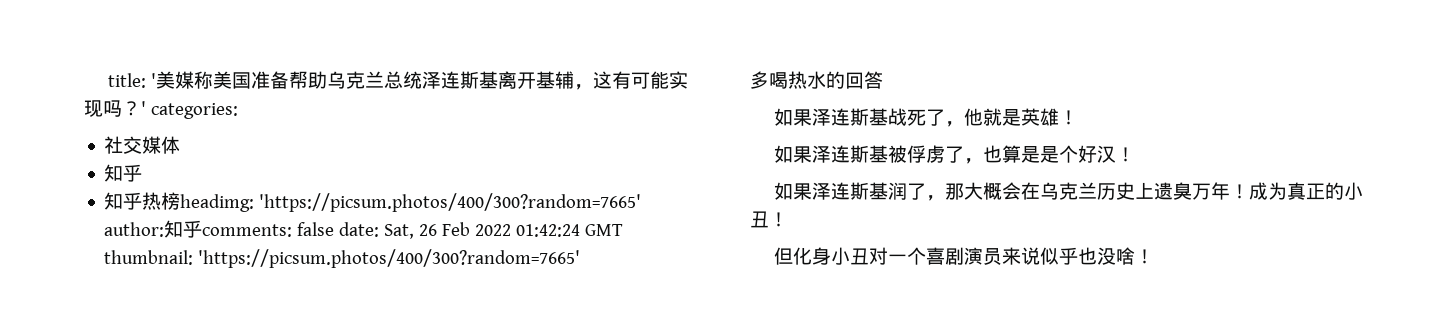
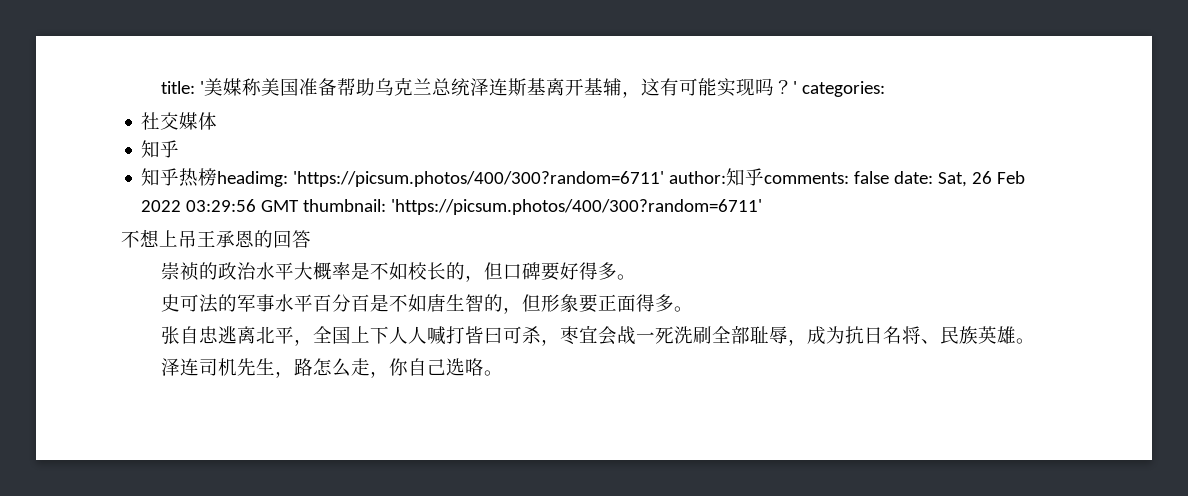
- 知乎热榜headimg: 'https://picsum.photos/400/300?random=7665' author:知乎comments: false date: Sat, 26 Feb 2022 01:42:24 GMT thumbnail: 'https://picsum.photos/400/300?random=7665'
- 多喝热水的回答
- 如果泽连斯基战死了，他就是英雄！
- 如果泽连斯基被俘虏了，也算是是个好汉！
- 如果泽连斯基润了，那大概会在乌克兰历史上遗臭万年！成为真正的小丑！
- 但化身小丑对一个喜剧演员来说似乎也没啥！
+ 知乎热榜headimg: 'https://picsum.photos/400/300?random=6711' author:知乎comments: false date: Sat, 26 Feb 2022 03:29:56 GMT thumbnail: 'https://picsum.photos/400/300?random=6711'
+ 不想上吊王承恩的回答
+ 崇祯的政治水平大概率是不如校长的，但口碑要好得多。
+ 史可法的军事水平百分百是不如唐生智的，但形象要正面得多。
+ 张自忠逃离北平，全国上下人人喊打皆曰可杀，枣宜会战一死洗刷全部耻辱，成为抗日名将、民族英雄。
+ 泽连司机先生，路怎么走，你自己选咯。

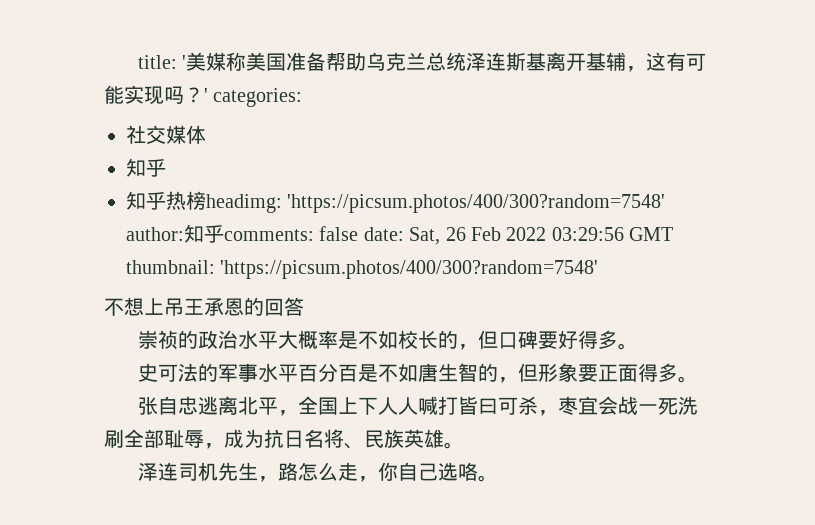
- 知乎热榜headimg: 'https://picsum.photos/400/300?random=6711' author:知乎comments: false date: Sat, 26 Feb 2022 03:29:56 GMT thumbnail: 'https://picsum.photos/400/300?random=6711'
+ 知乎热榜headimg: 'https://picsum.photos/400/300?random=7548' author:知乎comments: false date: Sat, 26 Feb 2022 03:29:56 GMT thumbnail: 'https://picsum.photos/400/300?random=7548'

